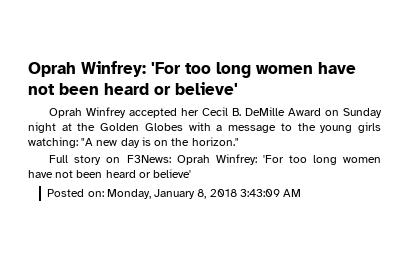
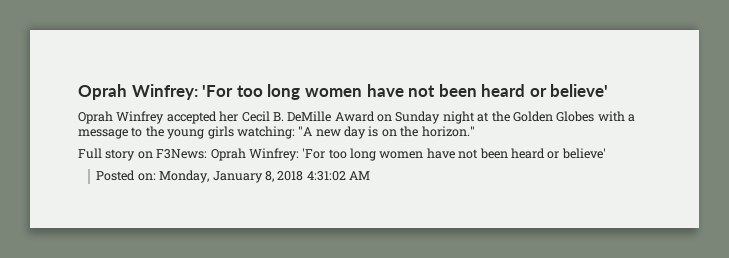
- Posted on: Monday, January 8, 2018 3:43:09 AM
+ Posted on: Monday, January 8, 2018 4:31:02 AM

